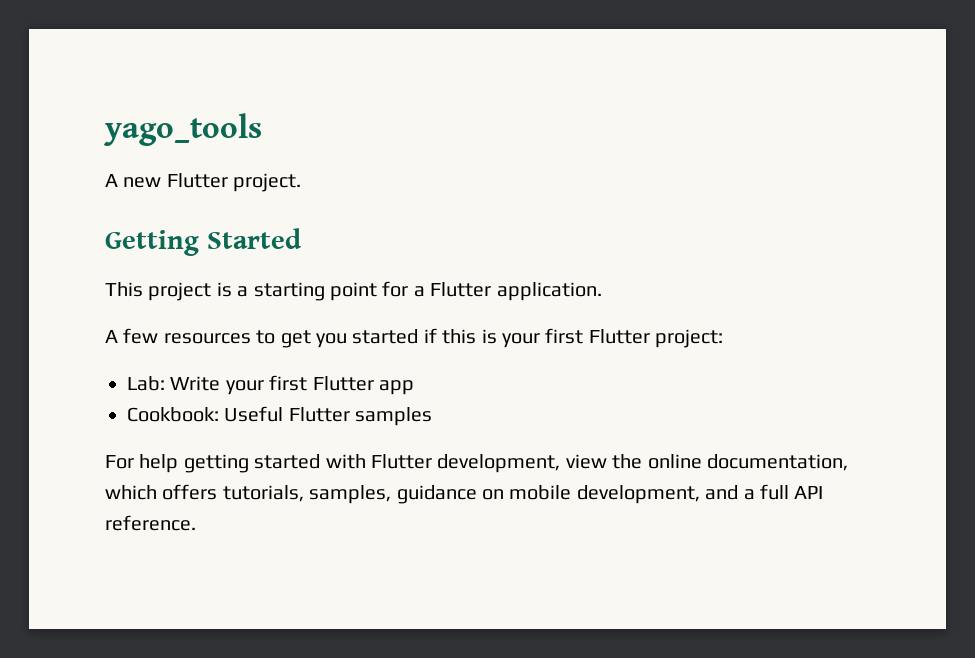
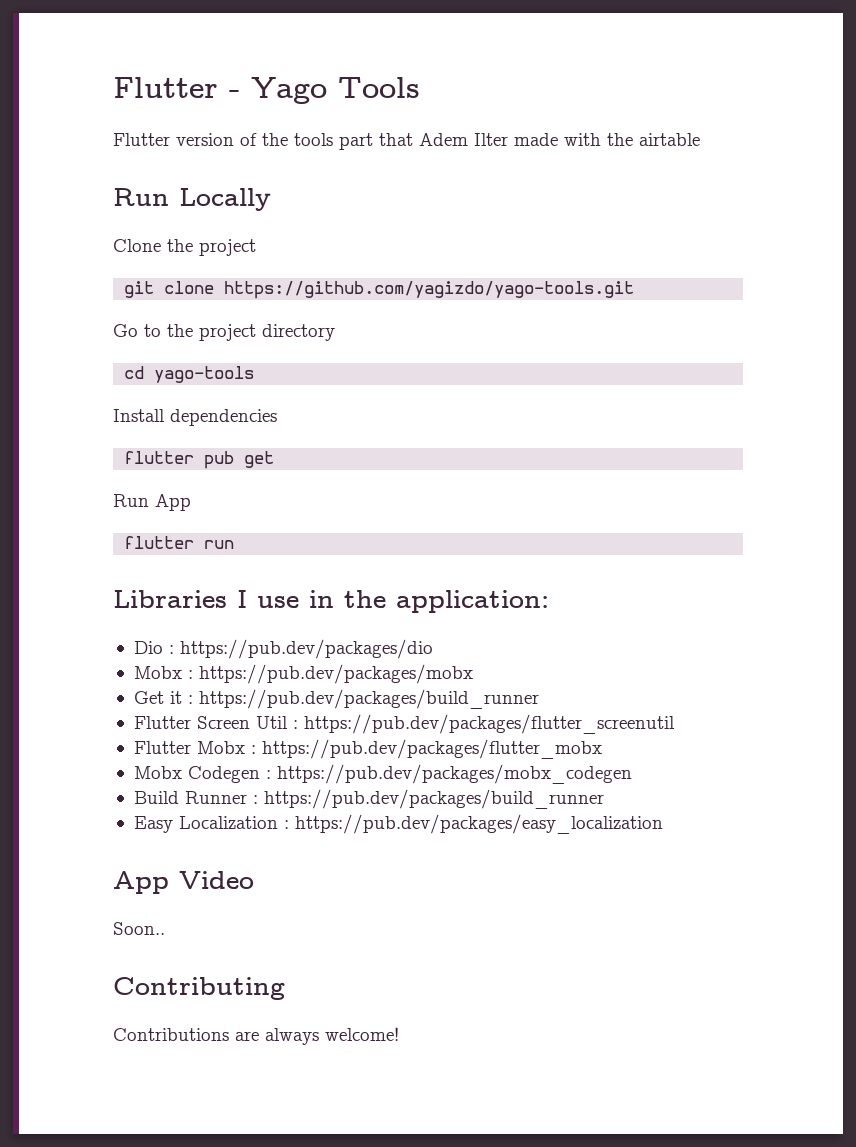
- yago_tools
- A new Flutter project.
- Getting Started
- This project is a starting point for a Flutter application.
- A few resources to get you started if this is your first Flutter project:
- Lab: Write your first Flutter app
- Cookbook: Useful Flutter samples
- For help getting started with Flutter development, view the online documentation, which offers tutorials, samples, guidance on mobile development, and a full API reference.
+ Flutter - Yago Tools
+ Flutter version of the tools part that Adem Ilter made with the airtable
+ Run Locally
+ Clone the project
+ git clone https://github.com/yagizdo/yago-tools.git
+ Go to the project directory
+ cd yago-tools
+ Install dependencies
+ flutter pub get
+ Run App
+ flutter run
+ Libraries I use in the application:
+ Dio : https://pub.dev/packages/dio
+ Mobx : https://pub.dev/packages/mobx
+ Get it : https://pub.dev/packages/build_runner
+ Flutter Screen Util : https://pub.dev/packages/flutter_screenutil
+ Flutter Mobx : https://pub.dev/packages/flutter_mobx
+ Mobx Codegen : https://pub.dev/packages/mobx_codegen
+ Build Runner : https://pub.dev/packages/build_runner
+ Easy Localization : https://pub.dev/packages/easy_localization
+ App Video
+ Soon..
+ Contributing
+ Contributions are always welcome!

